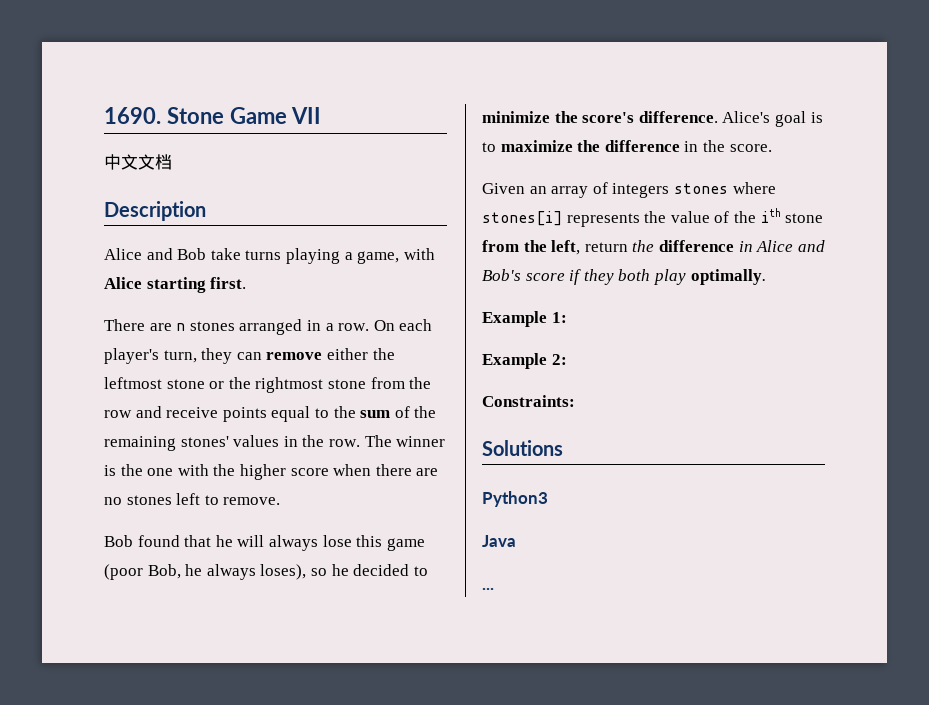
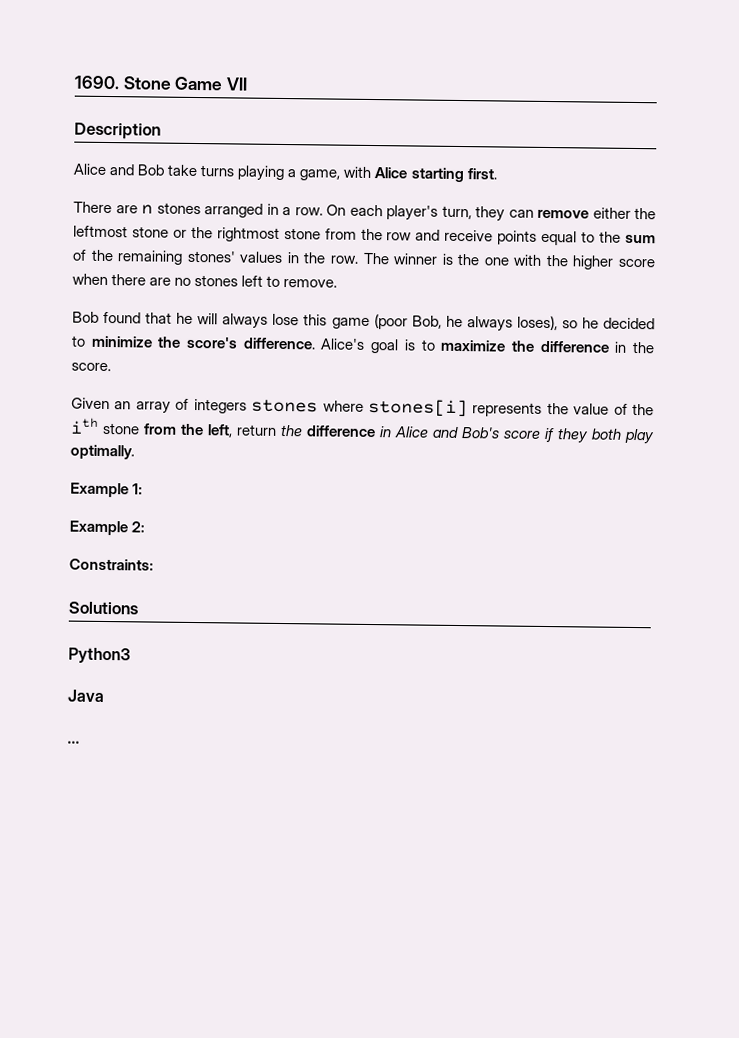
- 中文文档

